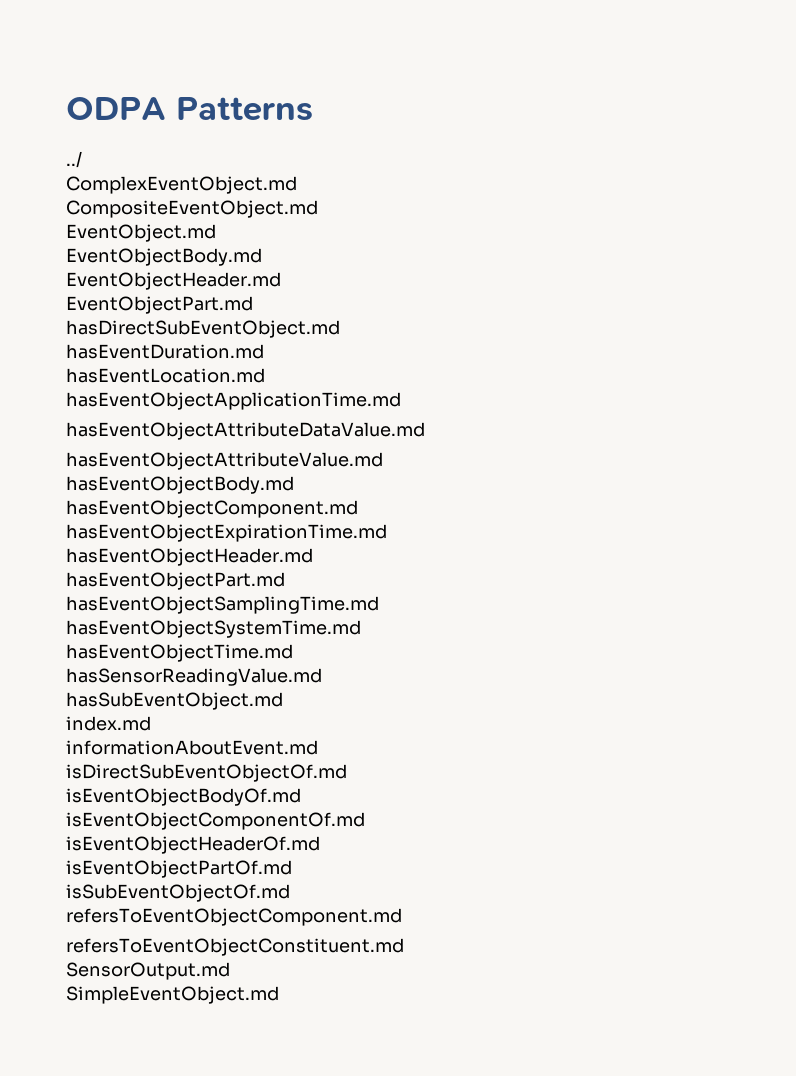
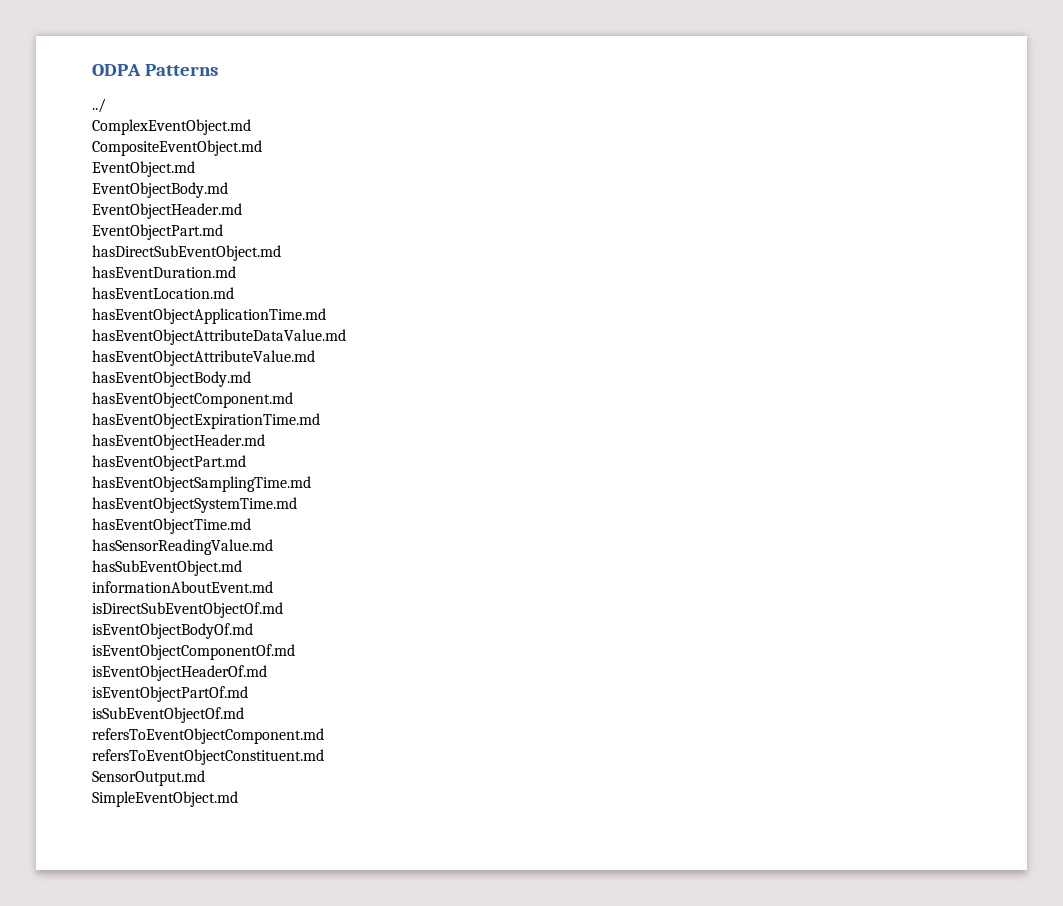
- index.md

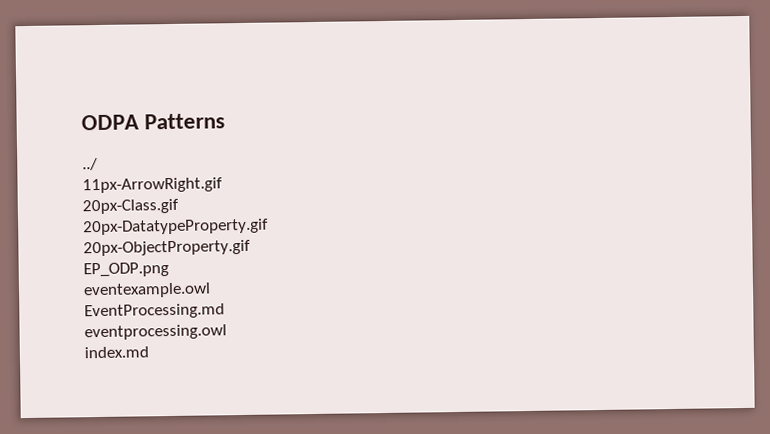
- ComplexEventObject.md
- CompositeEventObject.md
- EventObject.md
- EventObjectBody.md
- EventObjectHeader.md
- EventObjectPart.md
- hasDirectSubEventObject.md
- hasEventDuration.md
- hasEventLocation.md
- hasEventObjectApplicationTime.md
- hasEventObjectAttributeDataValue.md
- hasEventObjectAttributeValue.md
- hasEventObjectBody.md
- hasEventObjectComponent.md
- hasEventObjectExpirationTime.md
- hasEventObjectHeader.md
- hasEventObjectPart.md
- hasEventObjectSamplingTime.md
- hasEventObjectSystemTime.md
- hasEventObjectTime.md
- hasSensorReadingValue.md
- hasSubEventObject.md
- informationAboutEvent.md
- isDirectSubEventObjectOf.md
- isEventObjectBodyOf.md
- isEventObjectComponentOf.md
- isEventObjectHeaderOf.md
- isEventObjectPartOf.md
- isSubEventObjectOf.md
- refersToEventObjectComponent.md
- refersToEventObjectConstituent.md
- SensorOutput.md
- SimpleEventObject.md
+ 11px-ArrowRight.gif
+ 20px-Class.gif
+ 20px-DatatypeProperty.gif
+ 20px-ObjectProperty.gif
+ EP_ODP.png
+ eventexample.owl
+ EventProcessing.md
+ eventprocessing.owl
+ index.md

